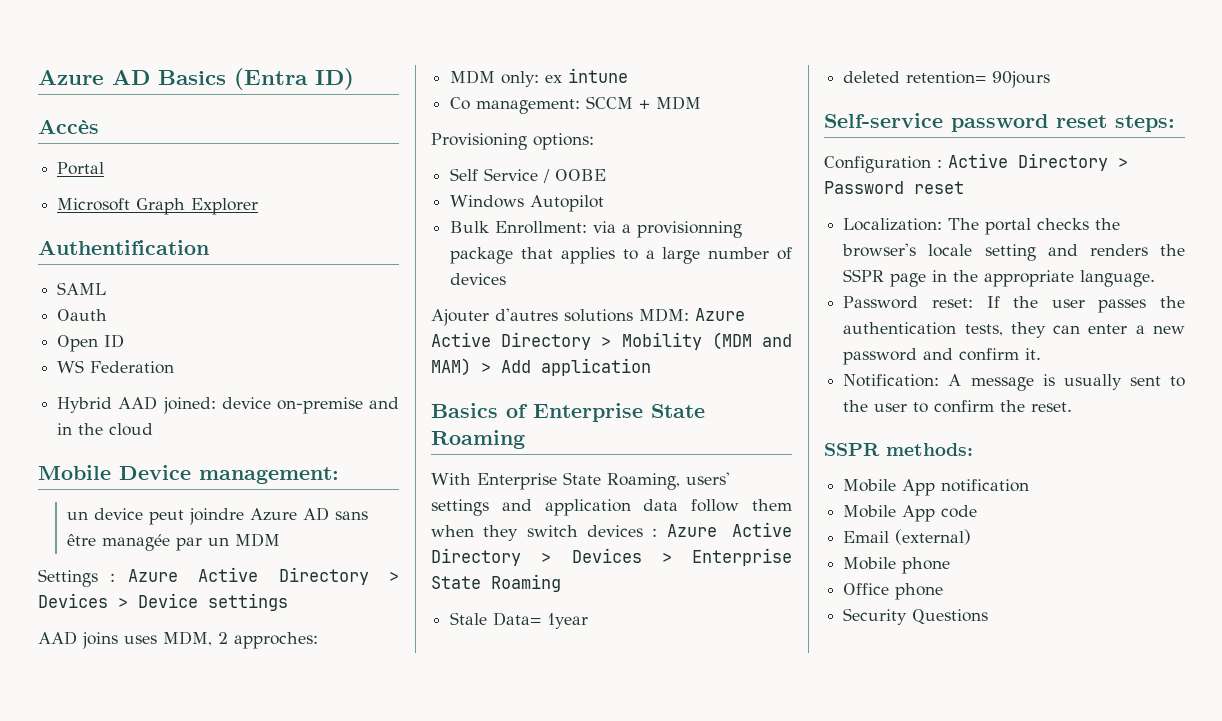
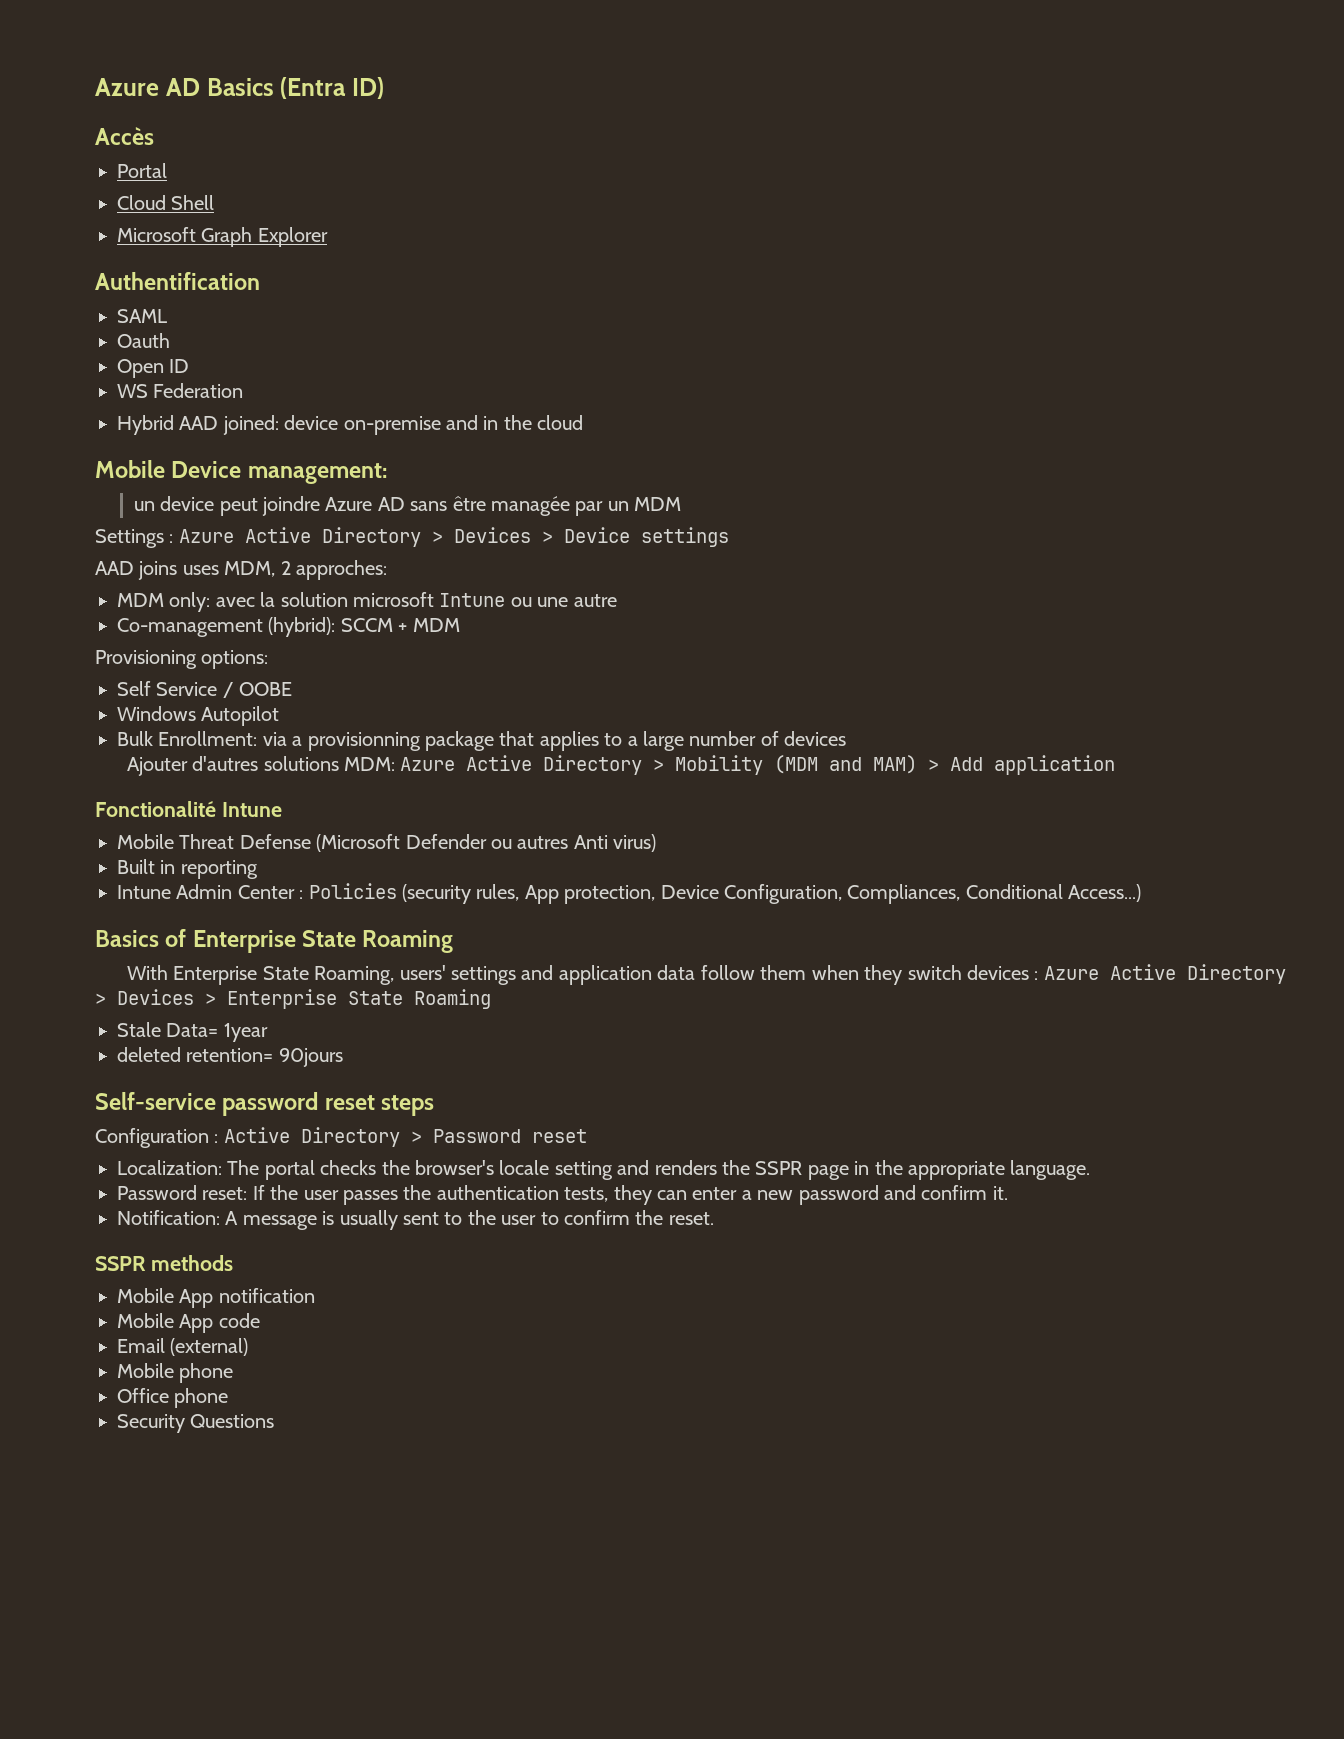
+ Cloud Shell
- MDM only: ex intune
- Co management: SCCM + MDM
+ MDM only: avec la solution microsoft Intune ou une autre
+ Co-management (hybrid): SCCM + MDM
+ Fonctionalité Intune
+ Mobile Threat Defense (Microsoft Defender ou autres Anti virus)
+ Built in reporting
+ Intune Admin Center : Policies (security rules, App protection, Device Configuration, Compliances, Conditional Access...)
- Self-service password reset steps:
+ Self-service password reset steps
- SSPR methods:
+ SSPR methods

